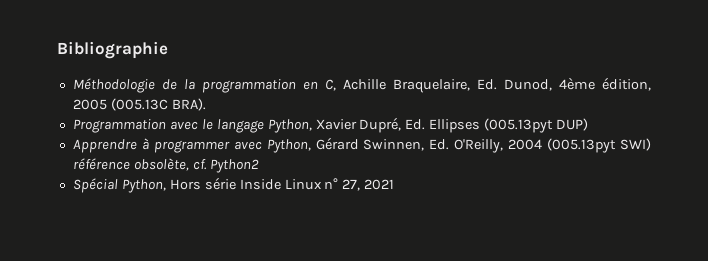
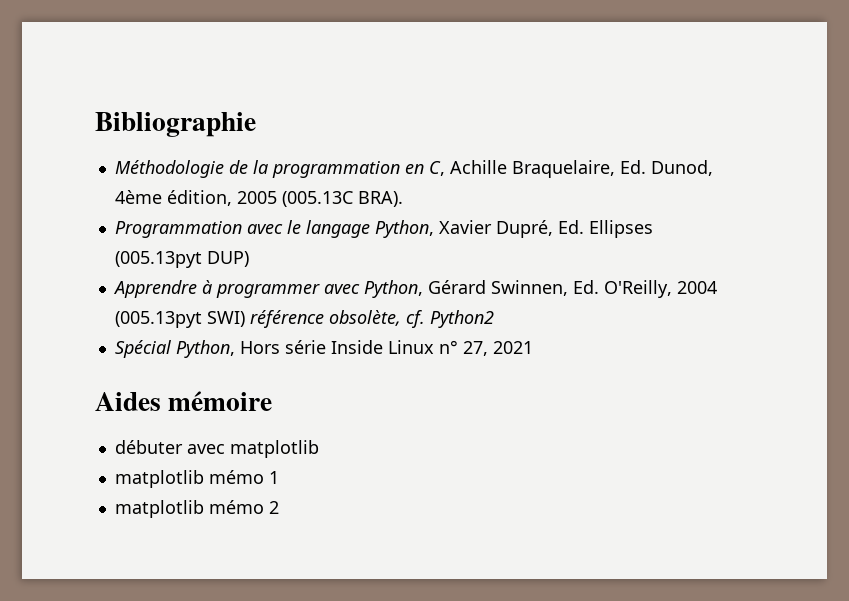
+ Aides mémoire
+ débuter avec matplotlib
+ matplotlib mémo 1
+ matplotlib mémo 2

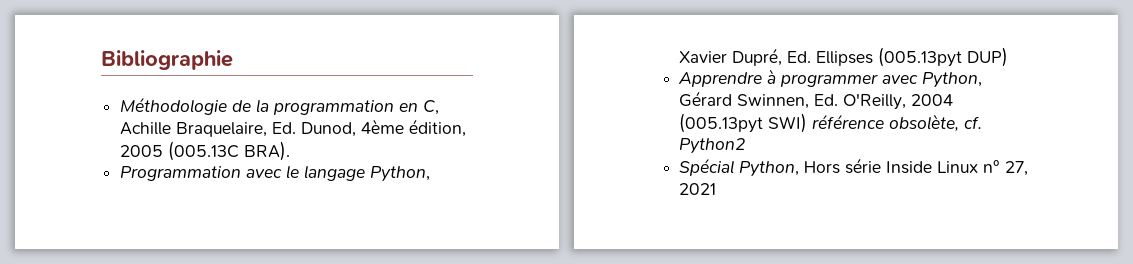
- Aides mémoire
- débuter avec matplotlib
- matplotlib mémo 1
- matplotlib mémo 2

